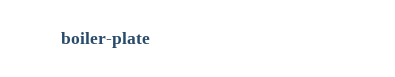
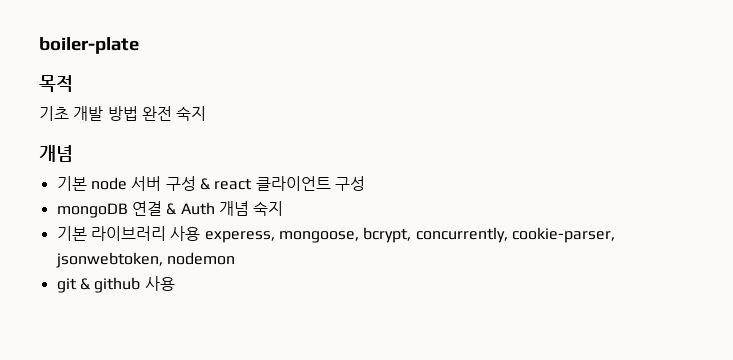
+ 목적
+ 기초 개발 방법 완전 숙지
+ 개념
+ 기본 node 서버 구성 & react 클라이언트 구성
+ mongoDB 연결 & Auth 개념 숙지
+ 기본 라이브러리 사용 experess, mongoose, bcrypt, concurrently, cookie-parser, jsonwebtoken, nodemon
+ git & github 사용

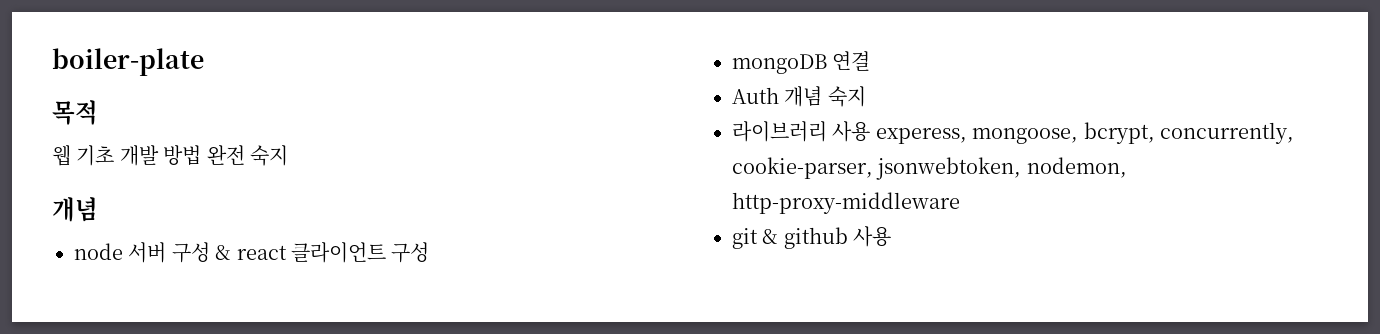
- 기초 개발 방법 완전 숙지
+ 웹 기초 개발 방법 완전 숙지
- 기본 node 서버 구성 & react 클라이언트 구성
+ node 서버 구성 & react 클라이언트 구성
- mongoDB 연결 & Auth 개념 숙지
+ mongoDB 연결
+ Auth 개념 숙지
- 기본 라이브러리 사용 experess, mongoose, bcrypt, concurrently, cookie-parser, jsonwebtoken, nodemon
+ 라이브러리 사용 experess, mongoose, bcrypt, concurrently, cookie-parser, jsonwebtoken, nodemon, http-proxy-middleware

